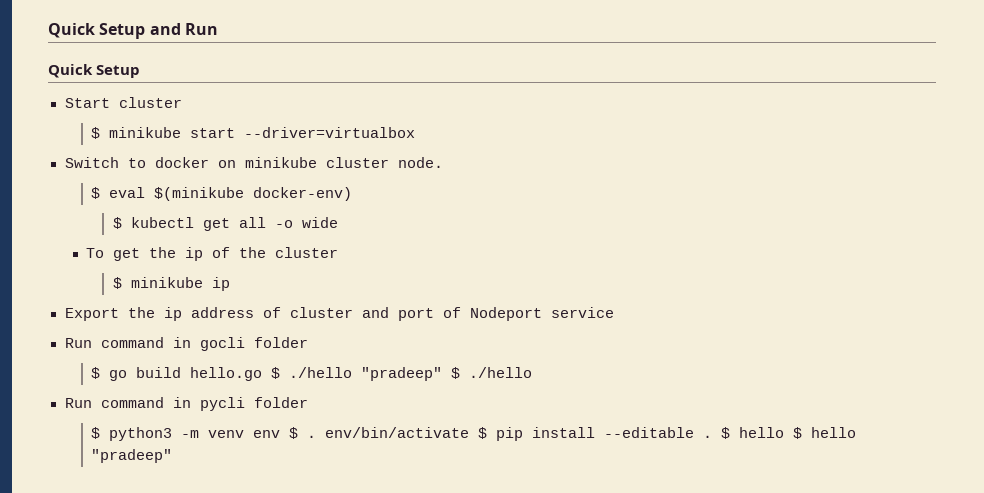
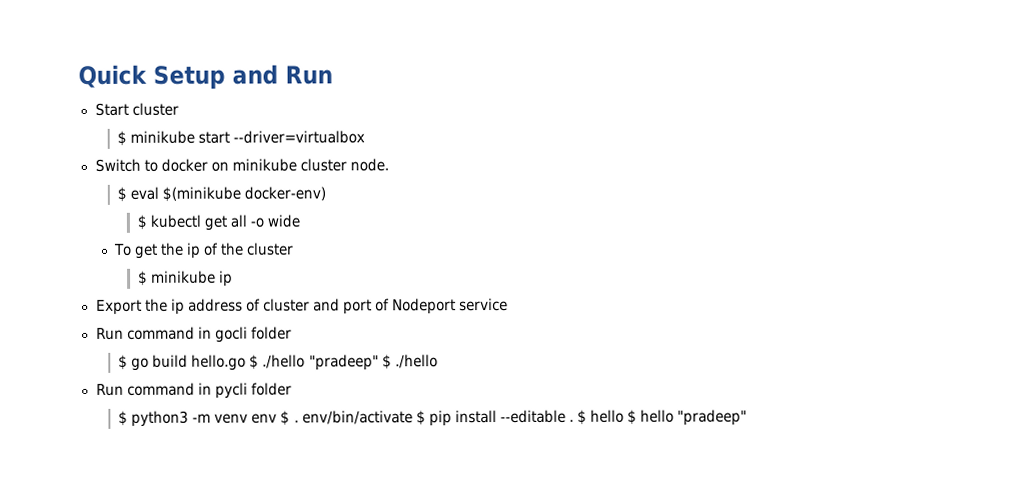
  Quick Setup and Run
- Quick Setup

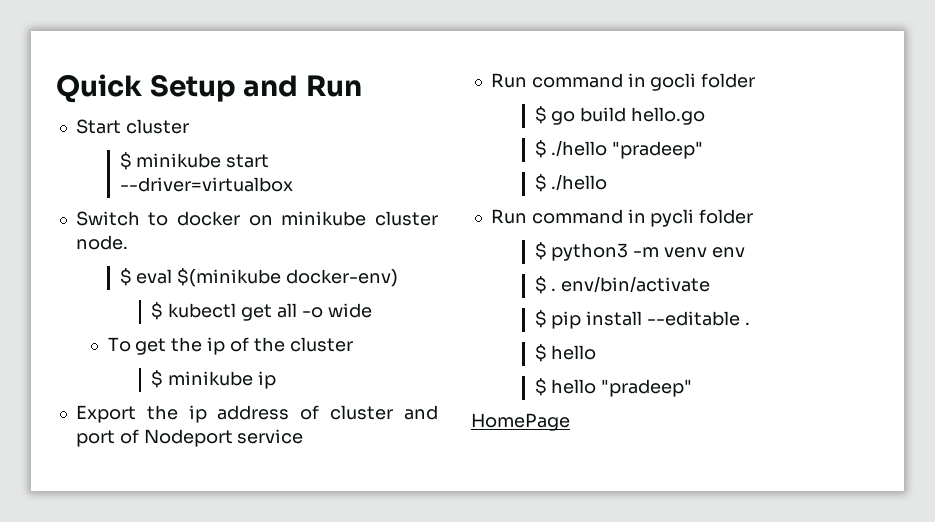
- $ go build hello.go $ ./hello "pradeep" $ ./hello
+ $ go build hello.go
+ $ ./hello "pradeep"
+ $ ./hello
- $ python3 -m venv env $ . env/bin/activate $ pip install --editable . $ hello $ hello "pradeep"
+ $ python3 -m venv env
+ $ . env/bin/activate
+ $ pip install --editable .
+ $ hello
+ $ hello "pradeep"
+ HomePage

